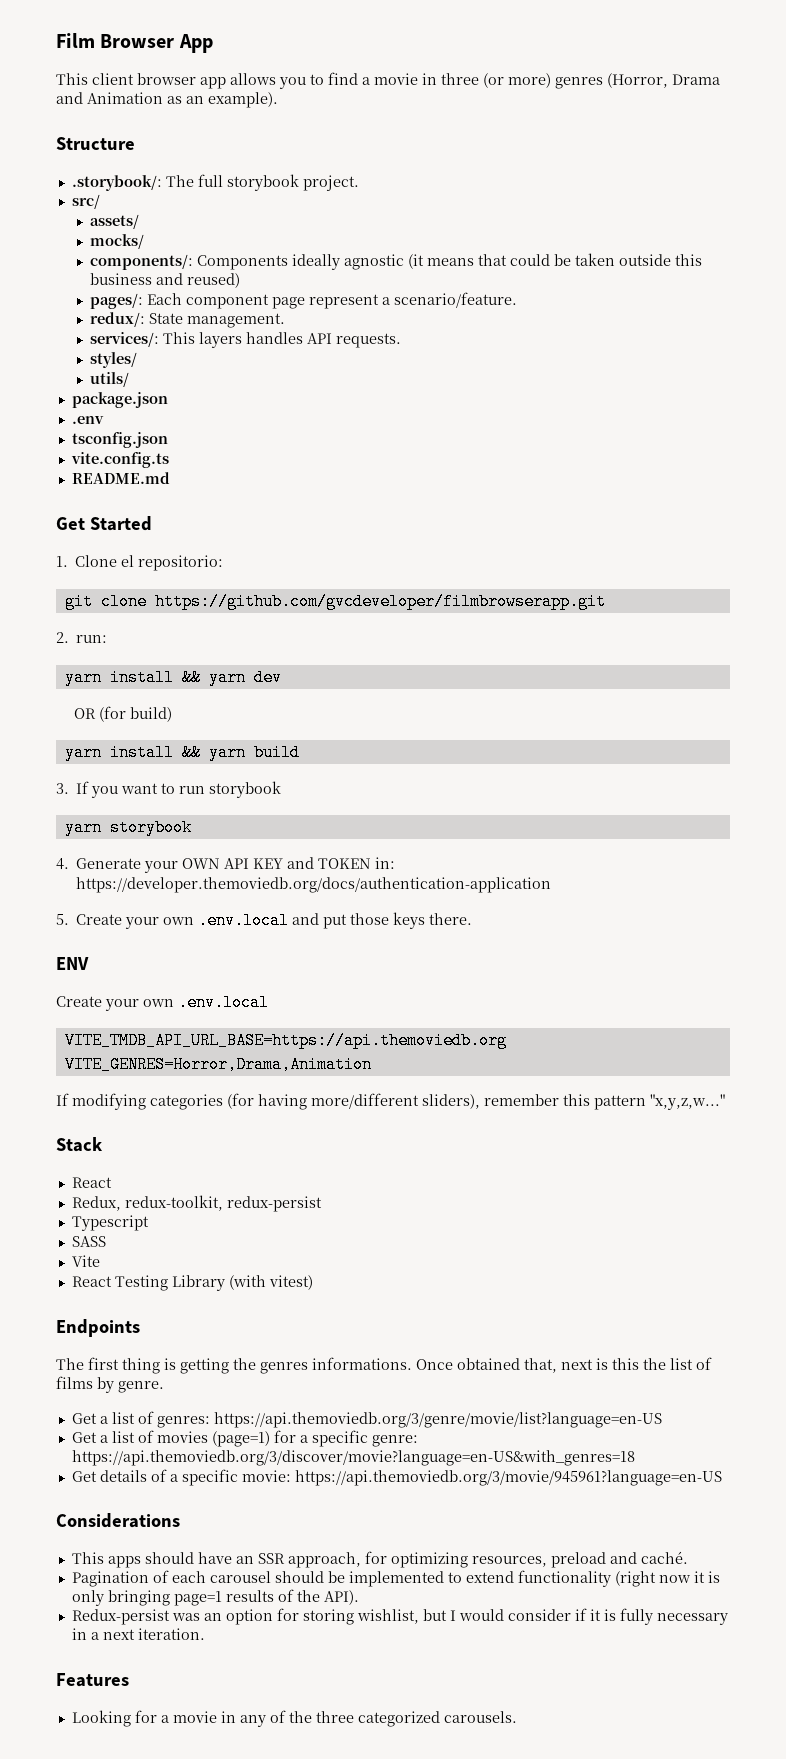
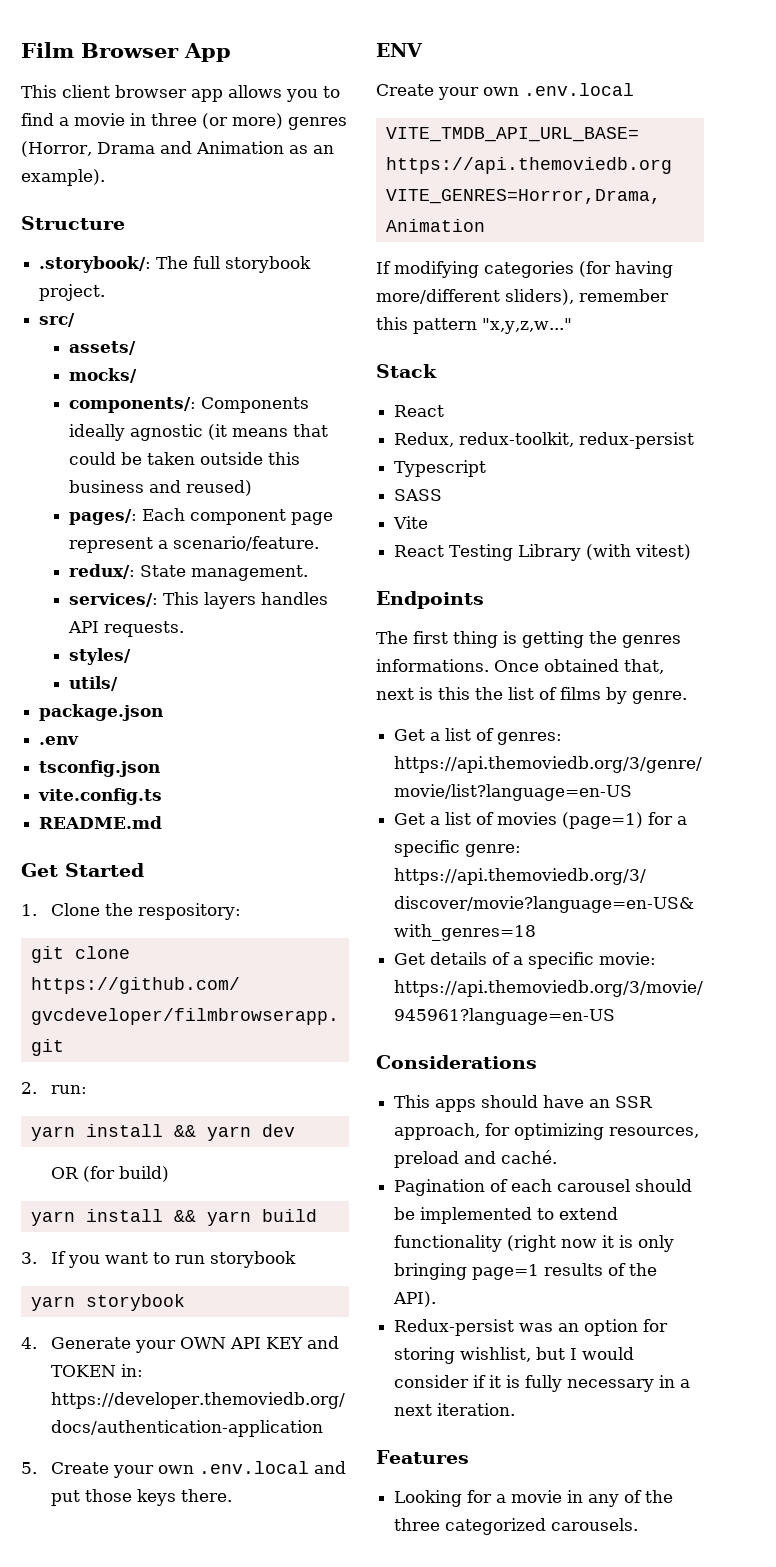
- 1. Clone el repositorio:
+ 1. Clone the respository:

